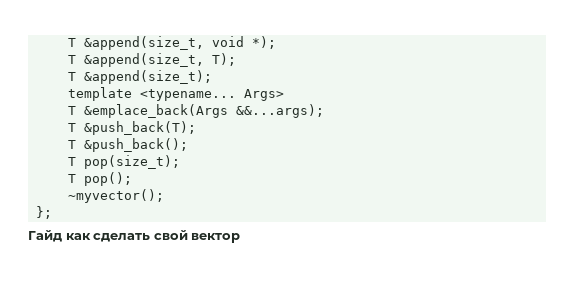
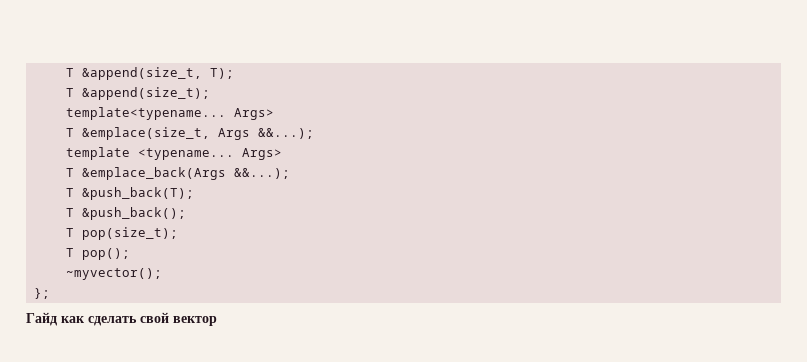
- T &append(size_t, void *);
+ template<typename... Args>
+ T &emplace(size_t, Args &&...);
- T &emplace_back(Args &&...args);
+ T &emplace_back(Args &&...);

